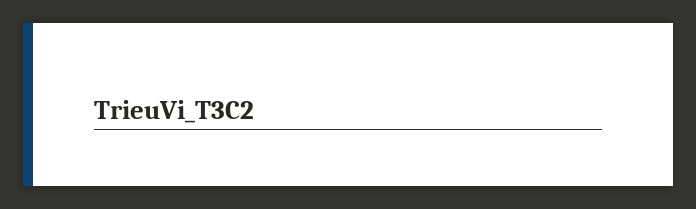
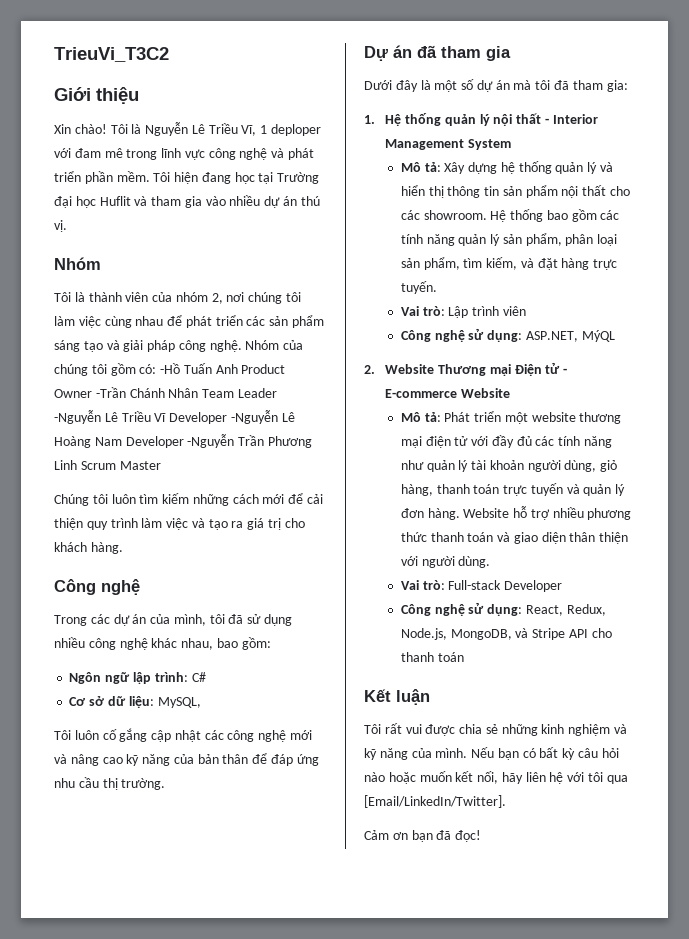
+ Giới thiệu
+ Xin chào! Tôi là Nguyễn Lê Triều Vĩ, 1 deploper với đam mê trong lĩnh vực công nghệ và phát triển phần mềm. Tôi hiện đang học tại Trường đại học Huflit và tham gia vào nhiều dự án thú vị.
+ Nhóm
+ Tôi là thành viên của nhóm 2, nơi chúng tôi làm việc cùng nhau để phát triển các sản phẩm sáng tạo và giải pháp công nghệ. Nhóm của chúng tôi gồm có: -Hồ Tuấn Anh Product Owner -Trần Chánh Nhân Team Leader -Nguyễn Lê Triều Vĩ Developer -Nguyễn Lê Hoàng Nam Developer -Nguyễn Trần Phương Linh Scrum Master
+ Chúng tôi luôn tìm kiếm những cách mới để cải thiện quy trình làm việc và tạo ra giá trị cho khách hàng.
+ Công nghệ
+ Trong các dự án của mình, tôi đã sử dụng nhiều công nghệ khác nhau, bao gồm:
+ Ngôn ngữ lập trình: C#
+ Cơ sở dữ liệu: MySQL,
+ Tôi luôn cố gắng cập nhật các công nghệ mới và nâng cao kỹ năng của bản thân để đáp ứng nhu cầu thị trường.
+ Dự án đã tham gia
+ Dưới đây là một số dự án mà tôi đã tham gia:
+ 1. Hệ thống quản lý nội thất - Interior Management System
+ Mô tả: Xây dựng hệ thống quản lý và hiển thị thông tin sản phẩm nội thất cho các showroom. Hệ thống bao gồm các tính năng quản lý sản phẩm, phân loại sản phẩm, tìm kiếm, và đặt hàng trực tuyến.
+ Vai trò: Lập trình viên
+ Công nghệ sử dụng: ASP.NET, MýQL
+ 2. Website Thương mại Điện tử - E-commerce Website
+ Mô tả: Phát triển một website thương mại điện tử với đầy đủ các tính năng như quản lý tài khoản người dùng, giỏ hàng, thanh toán trực tuyến và quản lý đơn hàng. Website hỗ trợ nhiều phương thức thanh toán và giao diện thân thiện với người dùng.
+ Vai trò: Full-stack Developer
+ Công nghệ sử dụng: React, Redux, Node.js, MongoDB, và Stripe API cho thanh toán
+ Kết luận
+ Tôi rất vui được chia sẻ những kinh nghiệm và kỹ năng của mình. Nếu bạn có bất kỳ câu hỏi nào hoặc muốn kết nối, hãy liên hệ với tôi qua [Email/LinkedIn/Twitter].
+ Cảm ơn bạn đã đọc!

